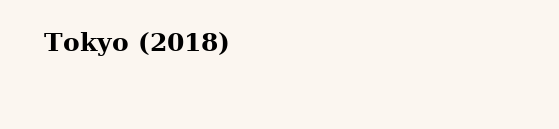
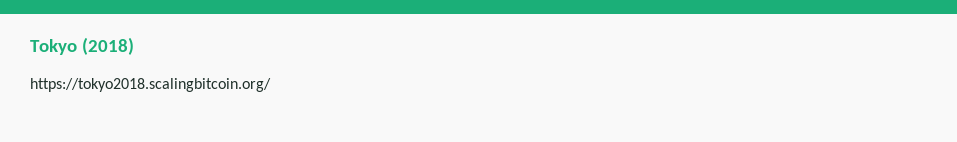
+ https://tokyo2018.scalingbitcoin.org/

